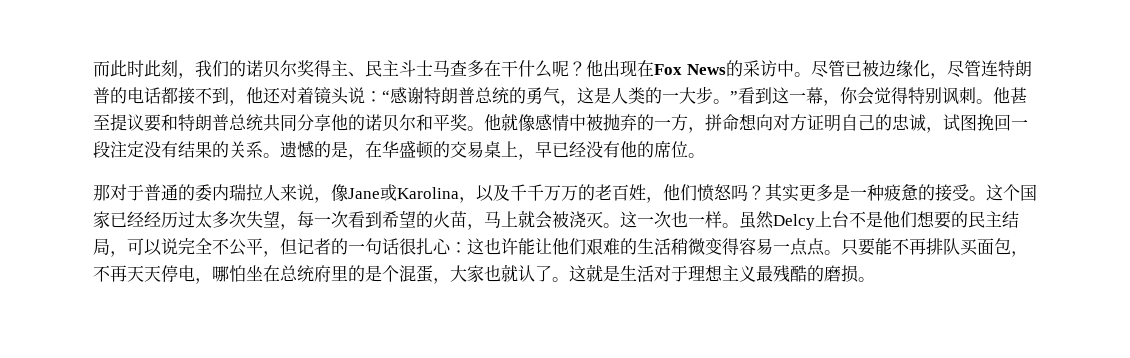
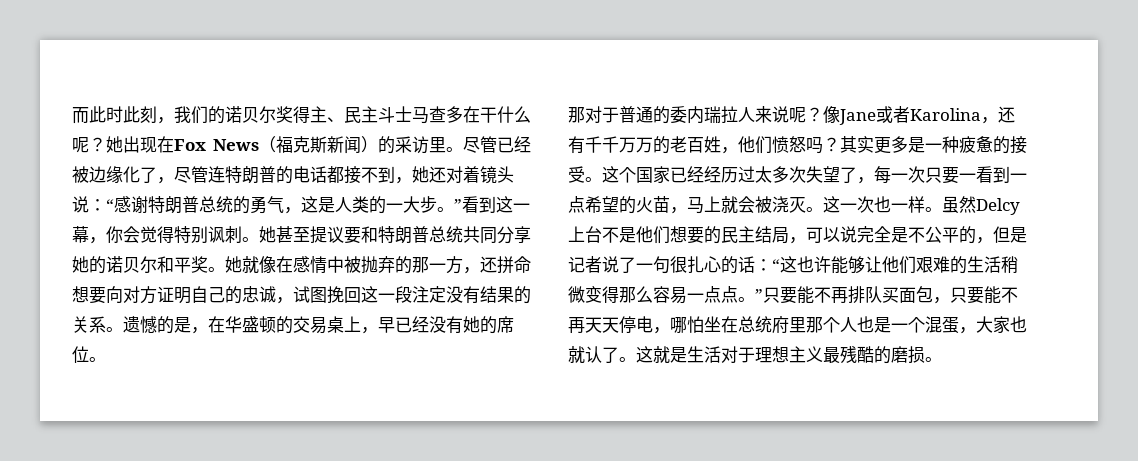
- 他出现在Fox News的采访中。
+ 她出现在Fox News（福克斯新闻）的采访里。
- 尽管已被边缘化，尽管连特朗普的电话都接不到，他还对着镜头说：“感谢特朗普总统的勇气，这是人类的一大步。”看到这一幕，你会觉得特别讽刺。
+ 尽管已经被边缘化了，尽管连特朗普的电话都接不到，她还对着镜头说：“感谢特朗普总统的勇气，这是人类的一大步。”看到这一幕，你会觉得特别讽刺。
- 他甚至提议要和特朗普总统共同分享他的诺贝尔和平奖。
+ 她甚至提议要和特朗普总统共同分享她的诺贝尔和平奖。
- 他就像感情中被抛弃的一方，拼命想向对方证明自己的忠诚，试图挽回一段注定没有结果的关系。
+ 她就像在感情中被抛弃的那一方，还拼命想要向对方证明自己的忠诚，试图挽回这一段注定没有结果的关系。
- 遗憾的是，在华盛顿的交易桌上，早已经没有他的席位。
+ 遗憾的是，在华盛顿的交易桌上，早已经没有她的席位。
- 那对于普通的委内瑞拉人来说，像Jane或Karolina，以及千千万万的老百姓，他们愤怒吗？
+ 那对于普通的委内瑞拉人来说呢？像Jane或者Karolina，还有千千万万的老百姓，他们愤怒吗？
- 这个国家已经经历过太多次失望，每一次看到希望的火苗，马上就会被浇灭。
+ 这个国家已经经历过太多次失望了，每一次只要一看到一点希望的火苗，马上就会被浇灭。
- 虽然Delcy上台不是他们想要的民主结局，可以说完全不公平，但记者的一句话很扎心：这也许能让他们艰难的生活稍微变得容易一点点。只要能不再排队买面包，不再天天停电，哪怕坐在总统府里的是个混蛋，大家也就认了。
+ 虽然Delcy上台不是他们想要的民主结局，可以说完全是不公平的，但是记者说了一句很扎心的话：“这也许能够让他们艰难的生活稍微变得那么容易一点点。”只要能不再排队买面包，只要能不再天天停电，哪怕坐在总统府里那个人也是一个混蛋，大家也就认了。

